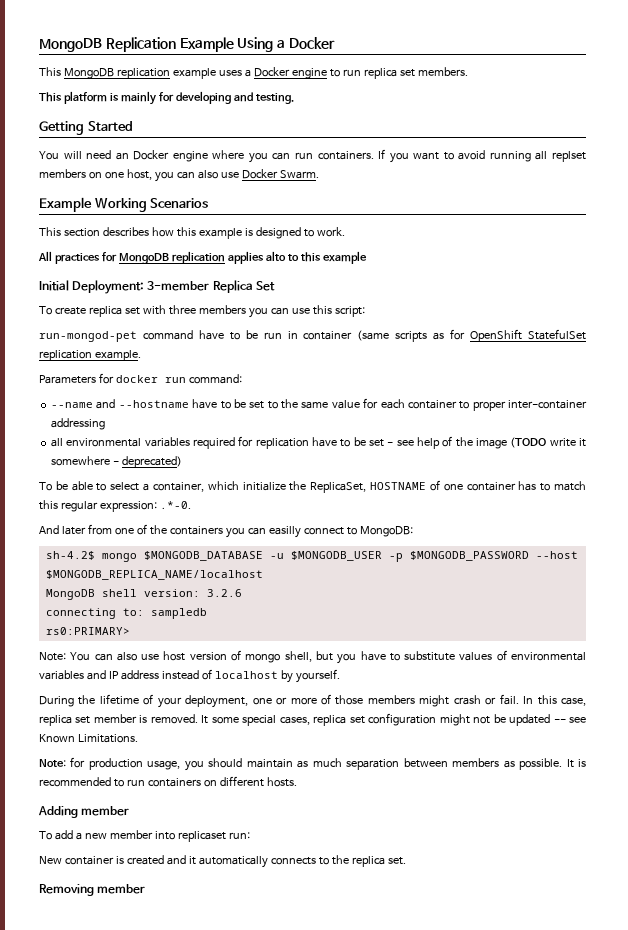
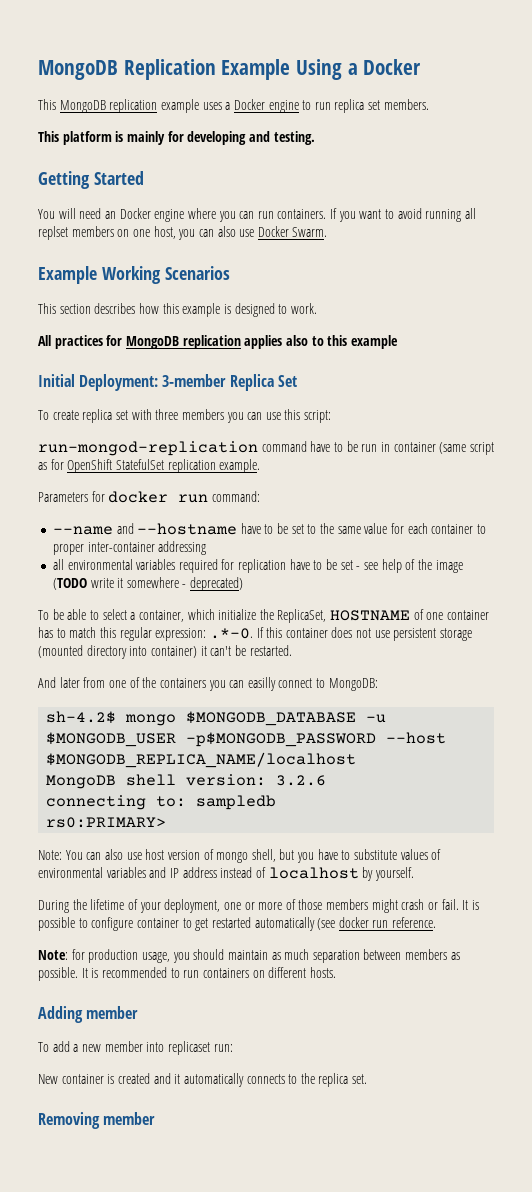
- All practices for MongoDB replication applies alto to this example
+ All practices for MongoDB replication applies also to this example
- run-mongod-pet command have to be run in container (same scripts as for OpenShift StatefulSet replication example.
+ run-mongod-replication command have to be run in container (same script as for OpenShift StatefulSet replication example.
- To be able to select a container, which initialize the ReplicaSet, HOSTNAME of one container has to match this regular expression: .*-0.
+ To be able to select a container, which initialize the ReplicaSet, HOSTNAME of one container has to match this regular expression: .*-0. If this container does not use persistent storage (mounted directory into container) it can't be restarted.
- sh-4.2$ mongo $MONGODB_DATABASE -u $MONGODB_USER -p $MONGODB_PASSWORD --host $MONGODB_REPLICA_NAME/localhost
+ sh-4.2$ mongo $MONGODB_DATABASE -u $MONGODB_USER -p$MONGODB_PASSWORD --host $MONGODB_REPLICA_NAME/localhost
- In this case, replica set member is removed. It some special cases, replica set configuration might not be updated -- see Known Limitations.
+ It is possible to configure container to get restarted automatically (see docker run reference.

